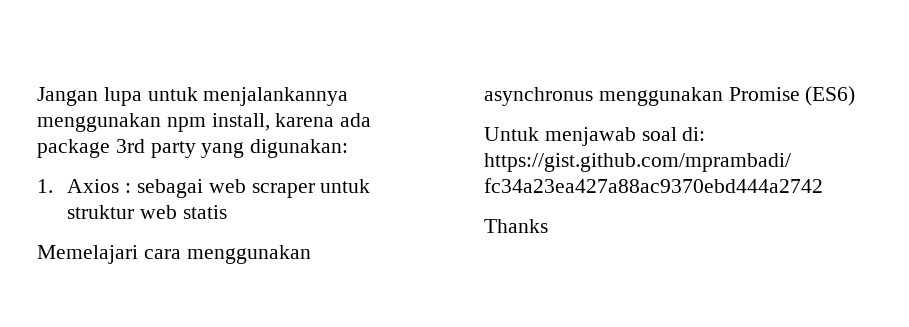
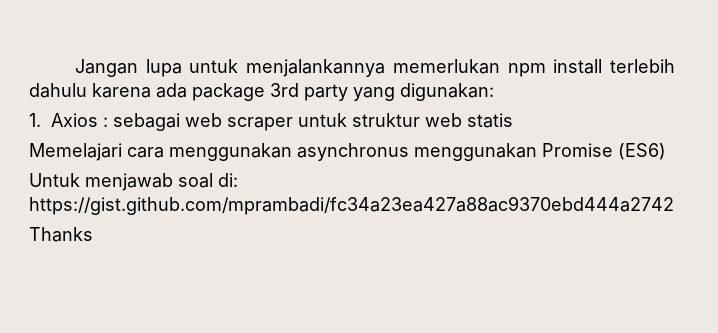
- Jangan lupa untuk menjalankannya menggunakan npm install, karena ada package 3rd party yang digunakan:
+ Jangan lupa untuk menjalankannya memerlukan npm install terlebih dahulu karena ada package 3rd party yang digunakan:

